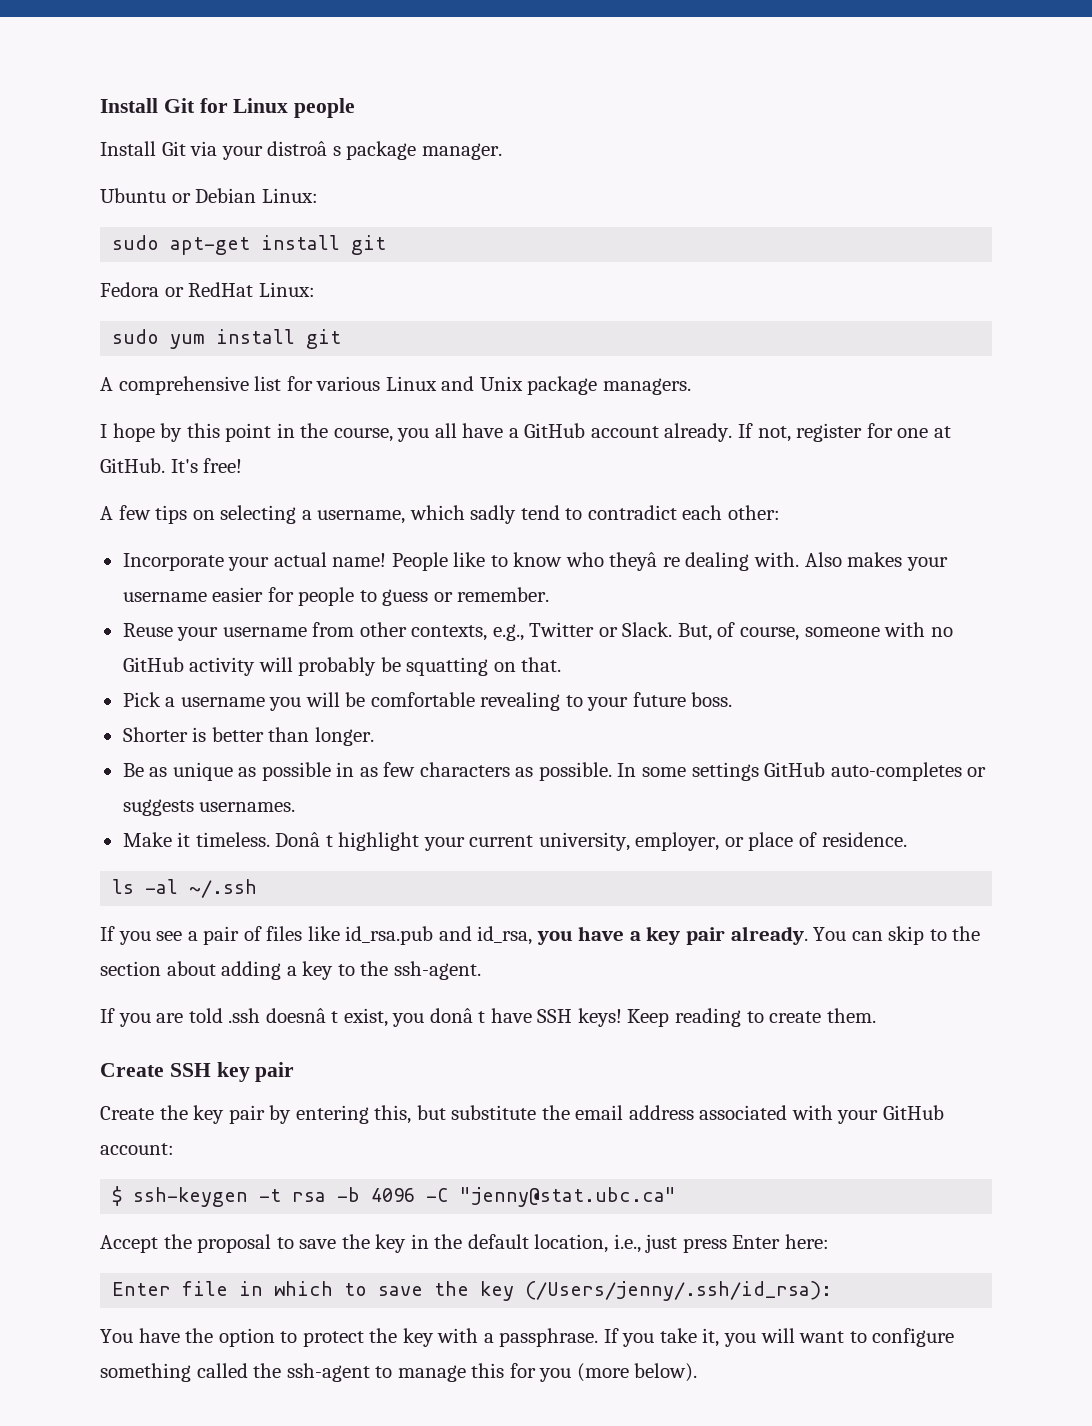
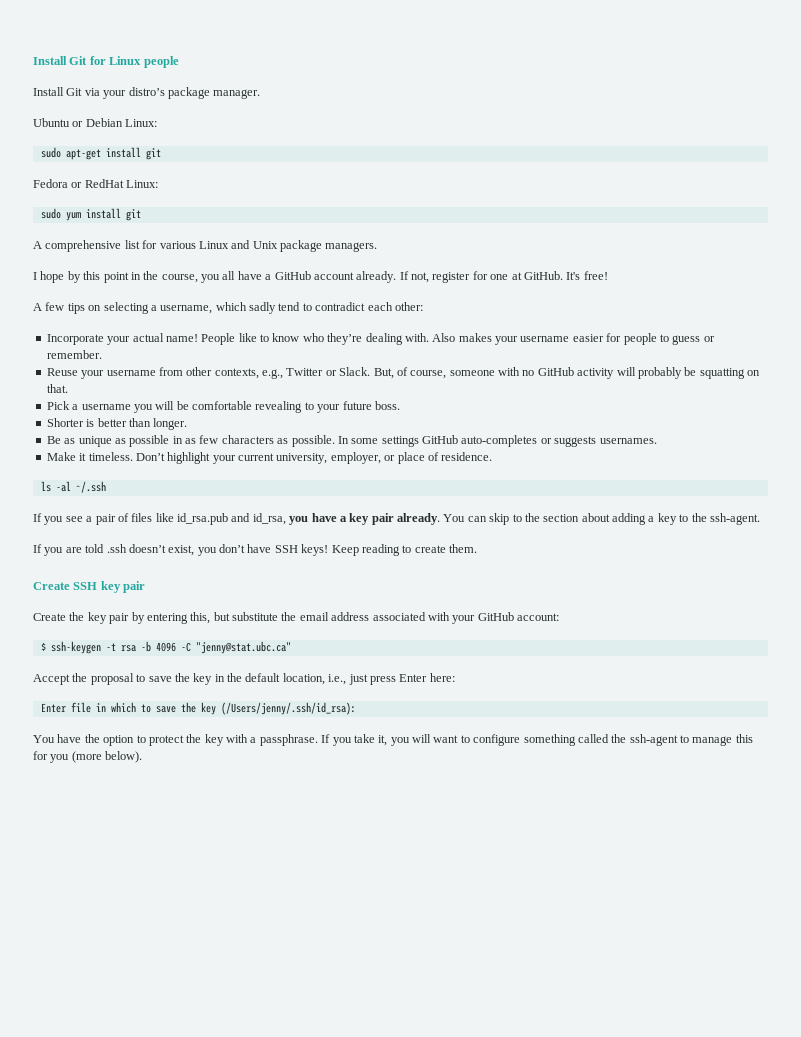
- Install Git via your distroâ s package manager.
+ Install Git via your distro’s package manager.
- People like to know who theyâ re dealing with.
+ People like to know who they’re dealing with.
- Donâ t highlight your current university, employer, or place of residence.
+ Don’t highlight your current university, employer, or place of residence.
- If you are told .ssh doesnâ t exist, you donâ t have SSH keys!
+ If you are told .ssh doesn’t exist, you don’t have SSH keys!

